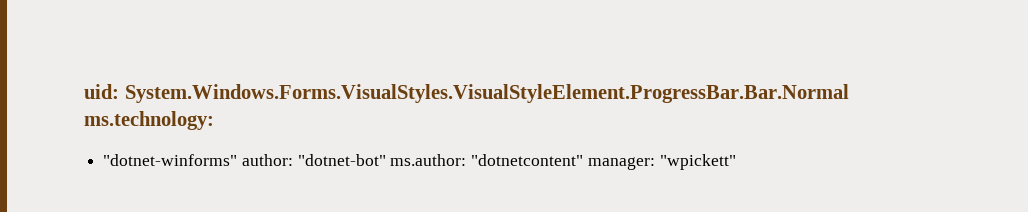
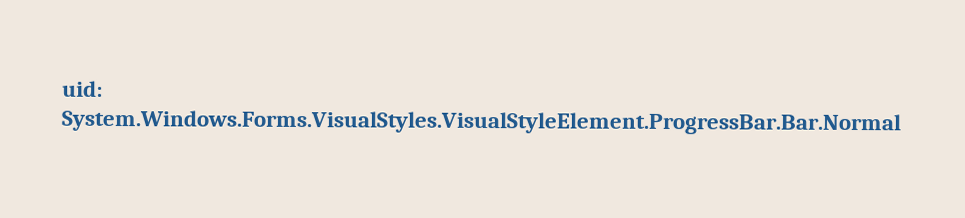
- uid: System.Windows.Forms.VisualStyles.VisualStyleElement.ProgressBar.Bar.Normal ms.technology:
- "dotnet-winforms" author: "dotnet-bot" ms.author: "dotnetcontent" manager: "wpickett"
+ uid: System.Windows.Forms.VisualStyles.VisualStyleElement.ProgressBar.Bar.Normal

